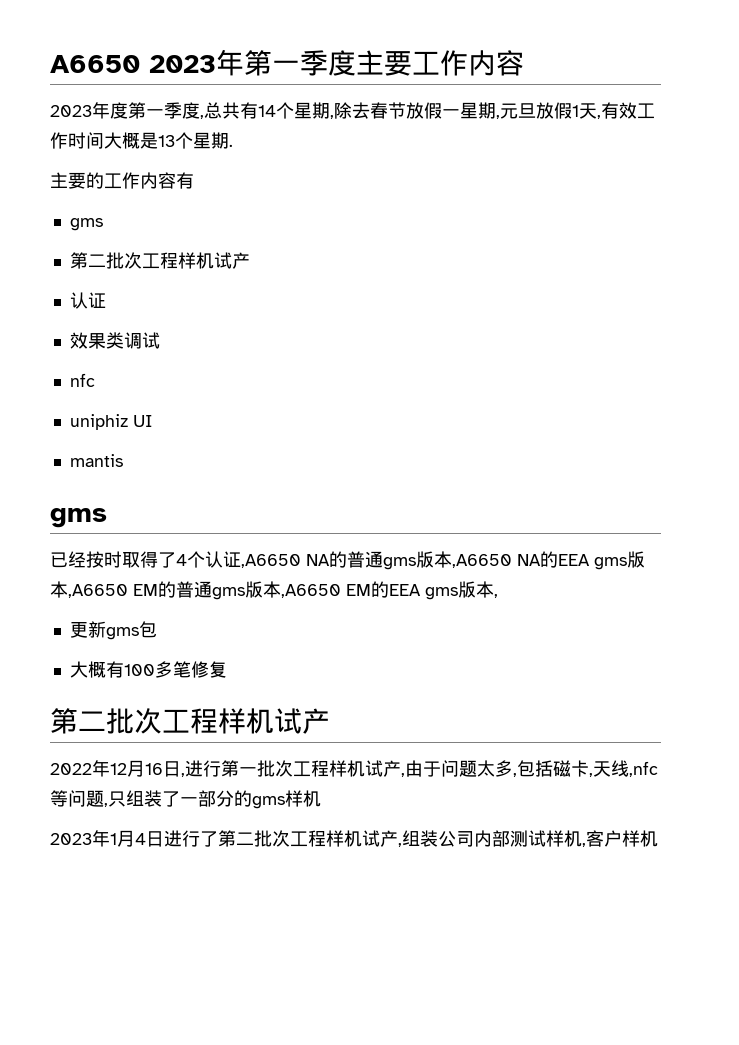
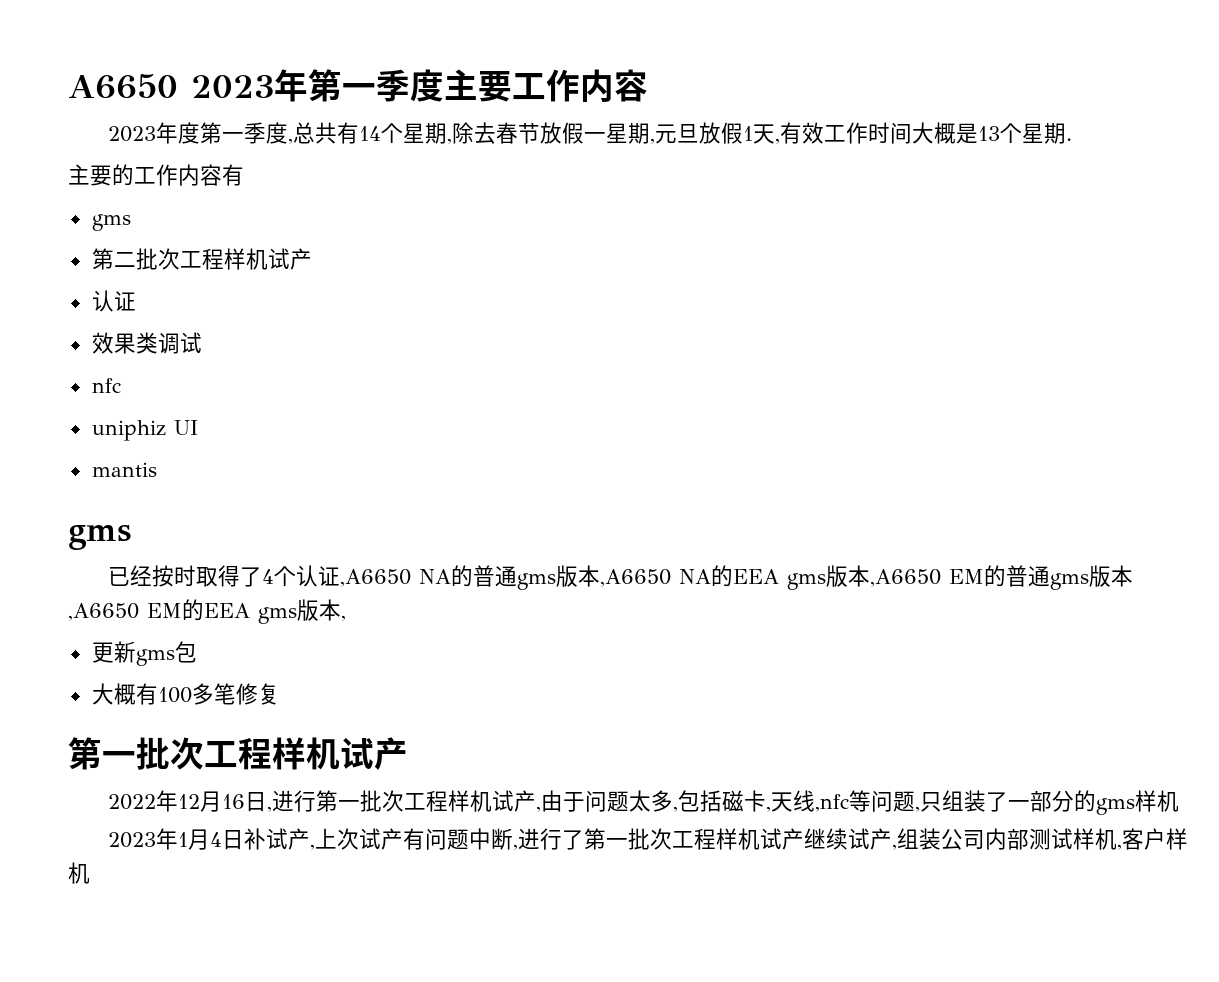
  大概有100多笔修复
- 第二批次工程样机试产
+ 第一批次工程样机试产
- 2023年1月4日进行了第二批次工程样机试产,组装公司内部测试样机,客户样机
+ 2023年1月4日补试产,上次试产有问题中断,进行了第一批次工程样机试产继续试产,组装公司内部测试样机,客户样机

